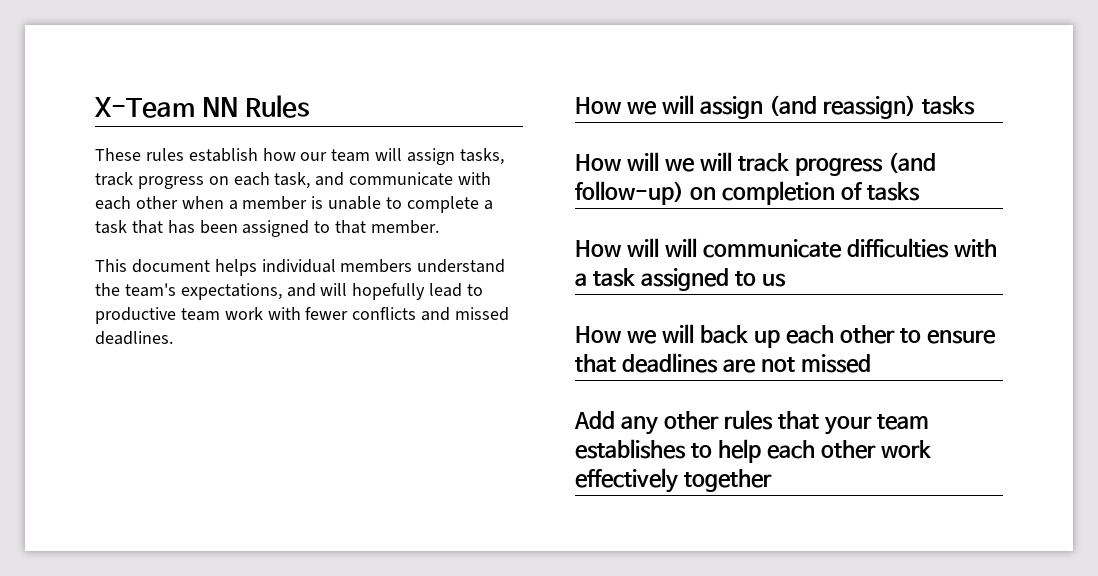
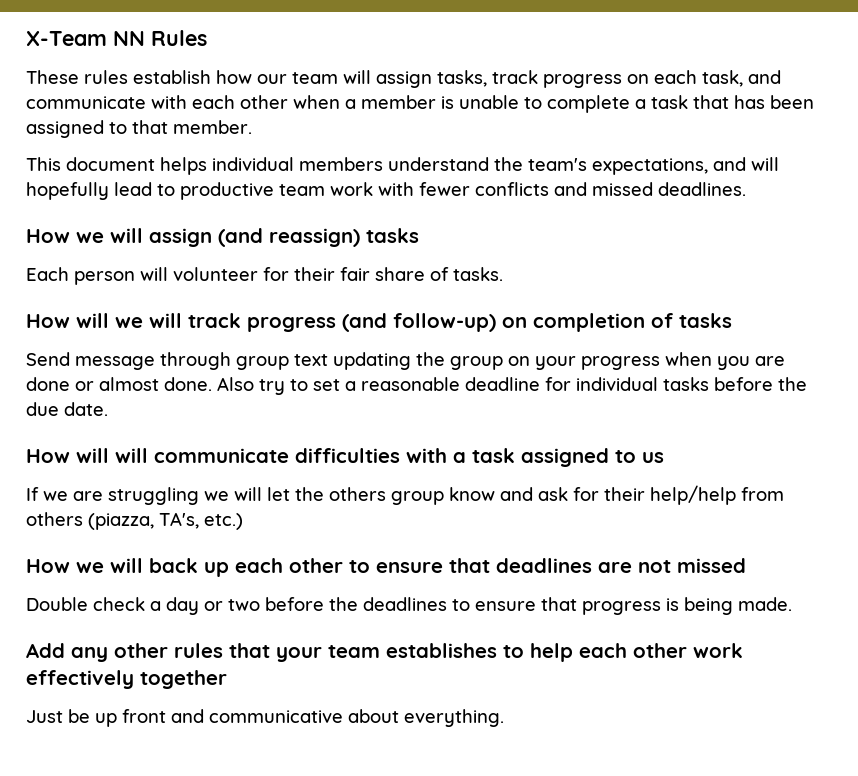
+ Each person will volunteer for their fair share of tasks.
+ Send message through group text updating the group on your progress when you are done or almost done. Also try to set a reasonable deadline for individual tasks before the due date.
+ If we are struggling we will let the others group know and ask for their help/help from others (piazza, TA's, etc.)
+ Double check a day or two before the deadlines to ensure that progress is being made.
+ Just be up front and communicative about everything.

